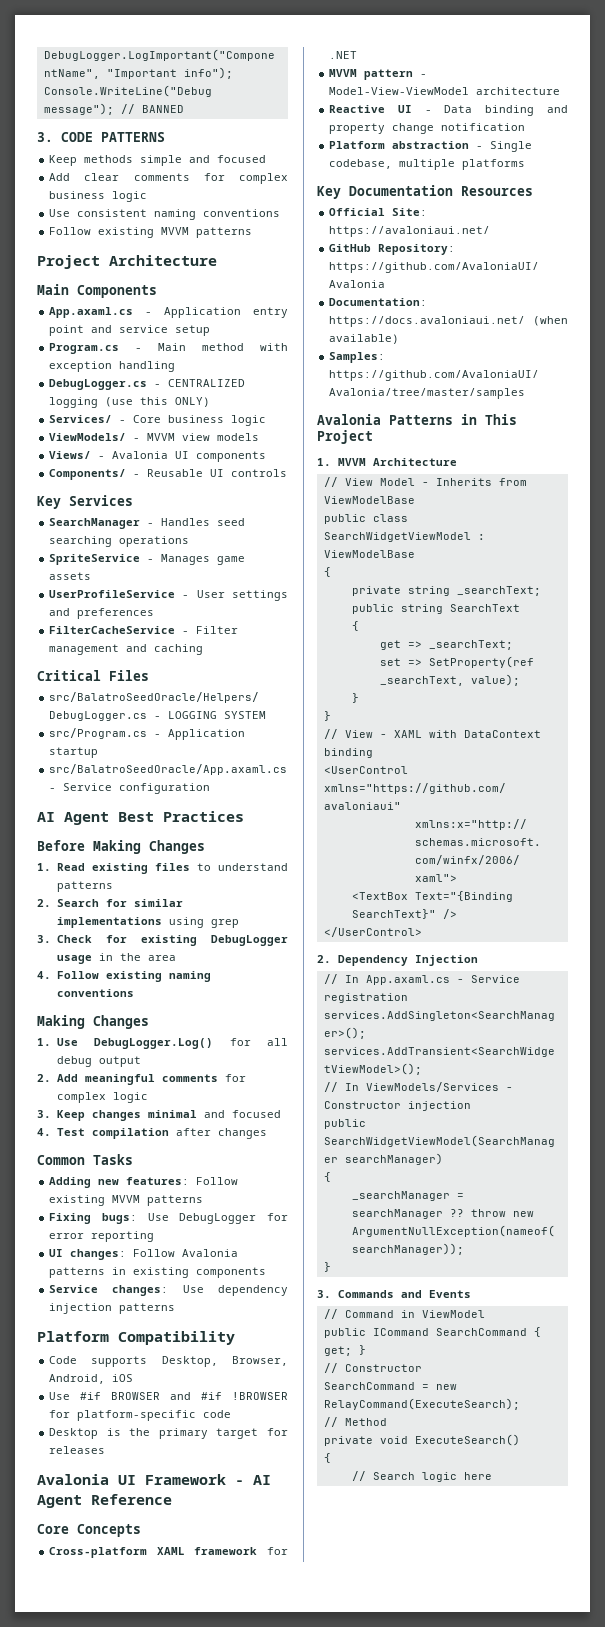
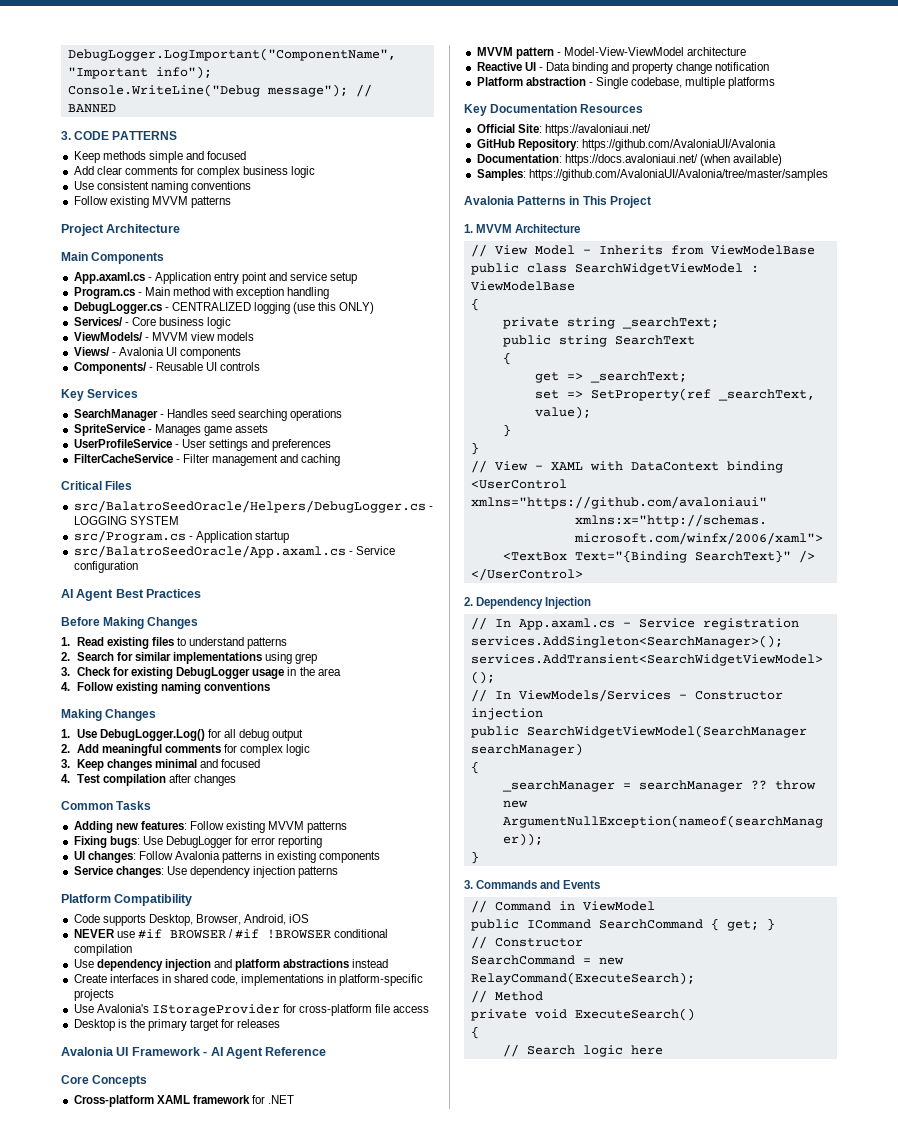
- Use #if BROWSER and #if !BROWSER for platform-specific code
+ NEVER use #if BROWSER / #if !BROWSER conditional compilation
+ Use dependency injection and platform abstractions instead
+ Create interfaces in shared code, implementations in platform-specific projects
+ Use Avalonia's IStorageProvider for cross-platform file access

